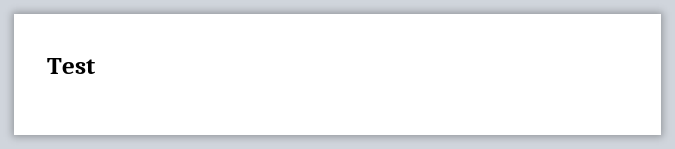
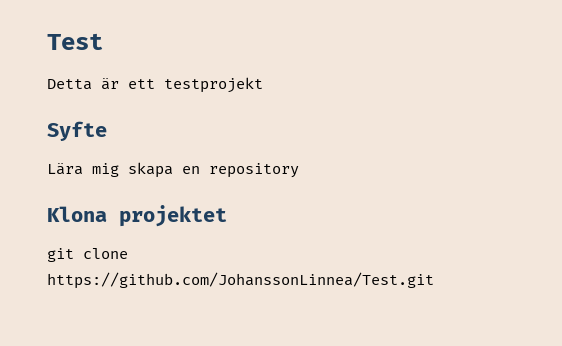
+ Detta är ett testprojekt
+ Syfte
+ Lära mig skapa en repository
+ Klona projektet
+ git clone https://github.com/JohanssonLinnea/Test.git

